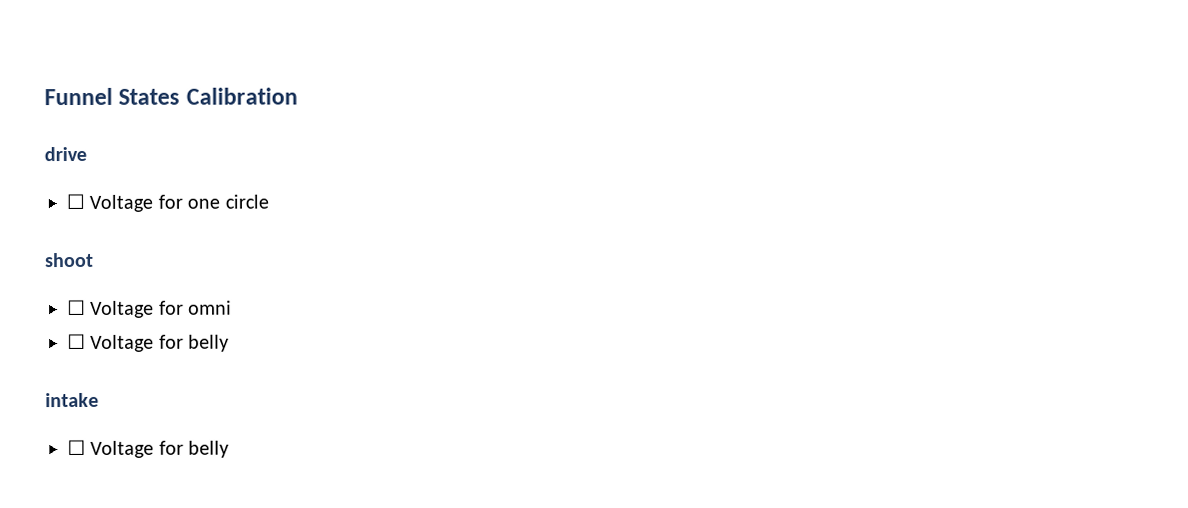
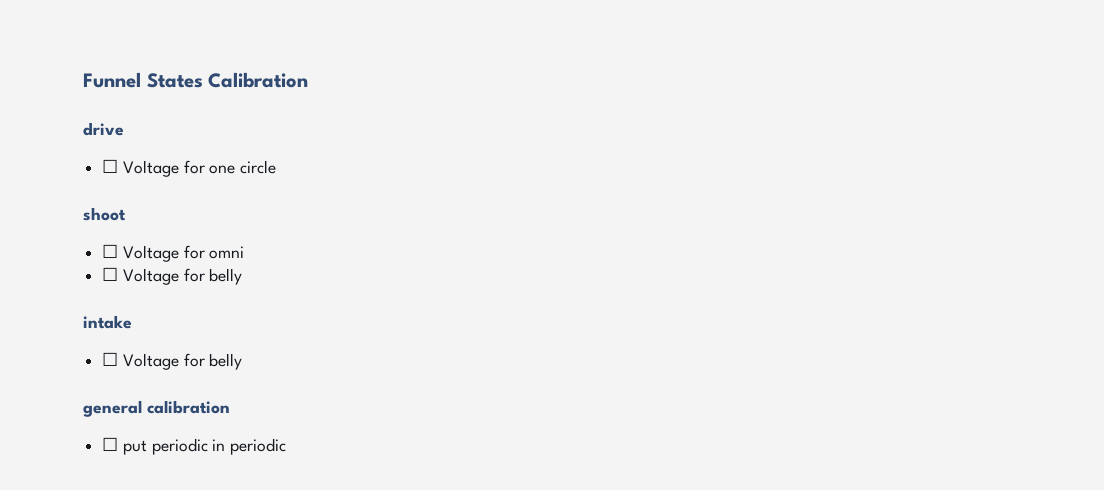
+ general calibration
+ ☐ put periodic in periodic

